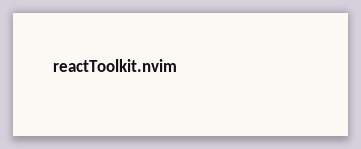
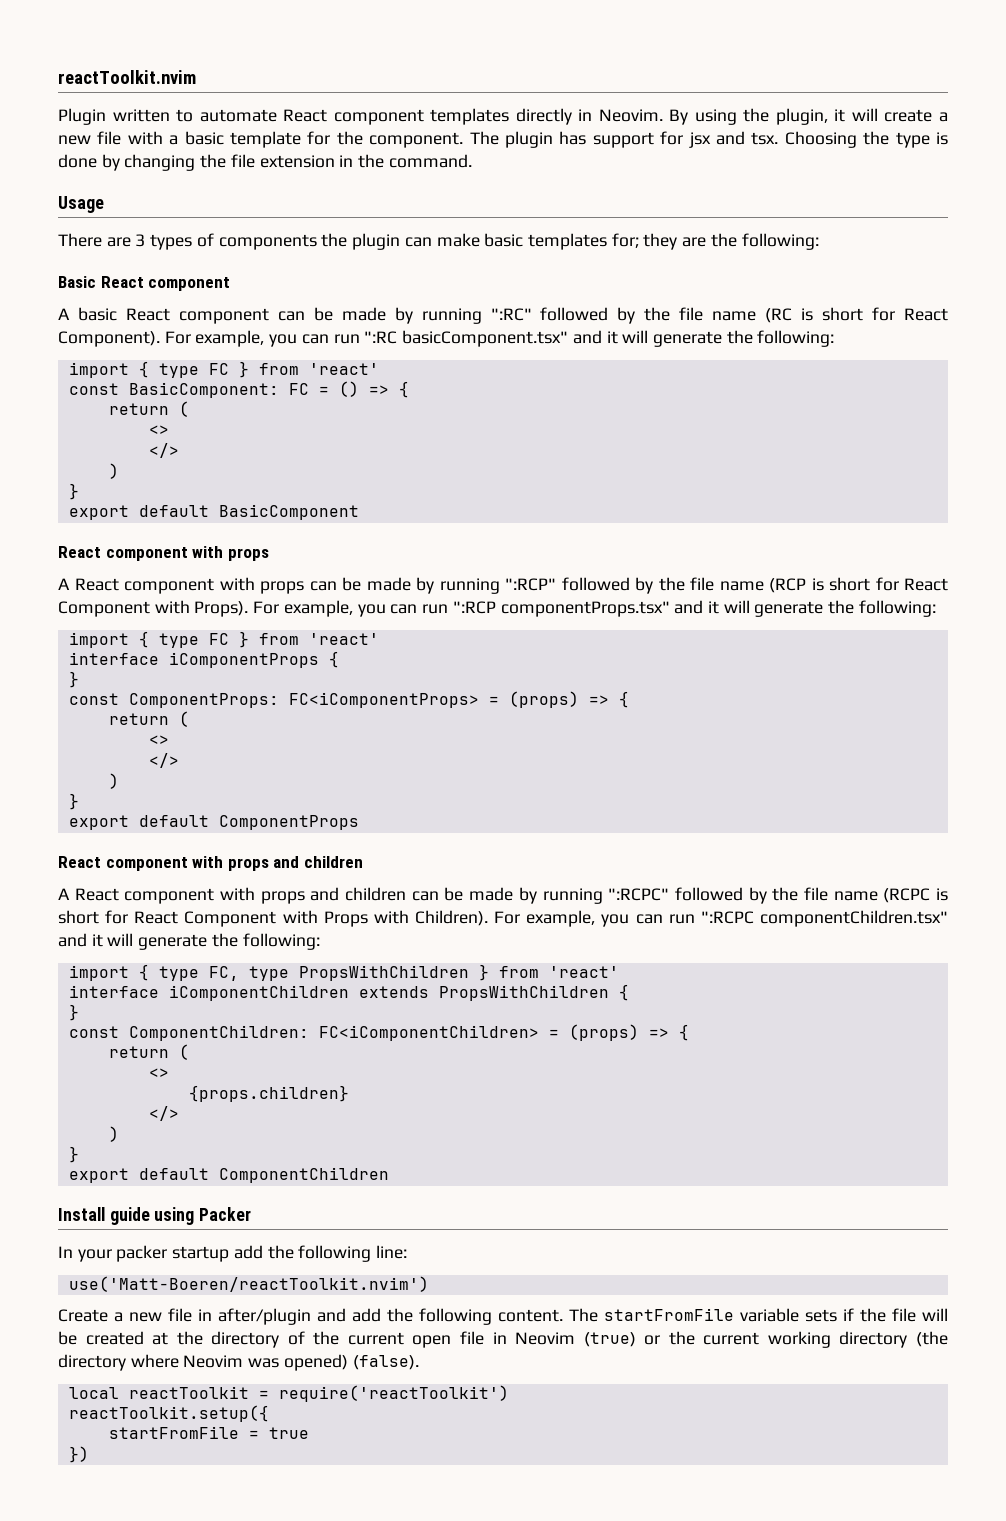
+ Plugin written to automate React component templates directly in Neovim. By using the plugin, it will create a new file with a basic template for the component. The plugin has support for jsx and tsx. Choosing the type is done by changing the file extension in the command.
+ Usage
+ There are 3 types of components the plugin can make basic templates for; they are the following:
+ Basic React component
+ A basic React component can be made by running ":RC" followed by the file name (RC is short for React Component). For example, you can run ":RC basicComponent.tsx" and it will generate the following:
+ import { type FC } from 'react'
+ const BasicComponent: FC = () => {
+ return (
+ <>
+ </>
+ )
+ }
+ export default BasicComponent
+ React component with props
+ A React component with props can be made by running ":RCP" followed by the file name (RCP is short for React Component with Props). For example, you can run ":RCP componentProps.tsx" and it will generate the following:
+ import { type FC } from 'react'
+ interface iComponentProps {
+ }
+ const ComponentProps: FC<iComponentProps> = (props) => {
+ return (
+ <>
+ </>
+ )
+ }
+ export default ComponentProps
+ React component with props and children
+ A React component with props and children can be made by running ":RCPC" followed by the file name (RCPC is short for React Component with Props with Children). For example, you can run ":RCPC componentChildren.tsx" and it will generate the following:
+ import { type FC, type PropsWithChildren } from 'react'
+ interface iComponentChildren extends PropsWithChildren {
+ }
+ const ComponentChildren: FC<iComponentChildren> = (props) => {
+ return (
+ <>
+ {props.children}
+ </>
+ )
+ }
+ export default ComponentChildren
+ Install guide using Packer
+ In your packer startup add the following line:
+ use('Matt-Boeren/reactToolkit.nvim')
+ Create a new file in after/plugin and add the following content. The startFromFile variable sets if the file will be created at the directory of the current open file in Neovim (true) or the current working directory (the directory where Neovim was opened) (false).
+ local reactToolkit = require('reactToolkit')
+ reactToolkit.setup({
+ startFromFile = true
+ })

